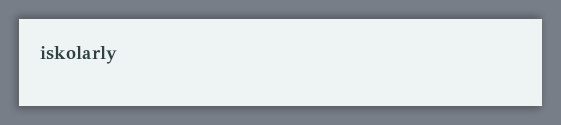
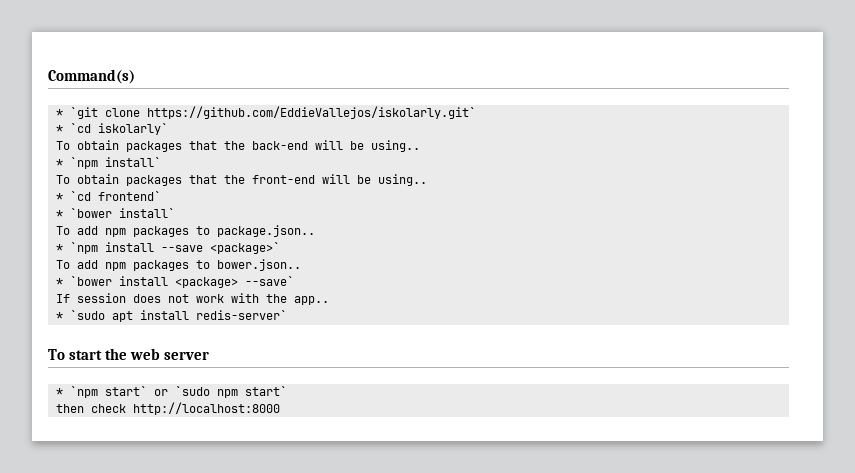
- iskolarly
+ Command(s)
+ * `git clone https://github.com/EddieVallejos/iskolarly.git`
+ * `cd iskolarly`
+ To obtain packages that the back-end will be using..
+ * `npm install`
+ To obtain packages that the front-end will be using..
+ * `cd frontend`
+ * `bower install`
+ To add npm packages to package.json..
+ * `npm install --save <package>`
+ To add npm packages to bower.json..
+ * `bower install <package> --save`
+ If session does not work with the app..
+ * `sudo apt install redis-server`
+ To start the web server
+ * `npm start` or `sudo npm start`
+ then check http://localhost:8000

